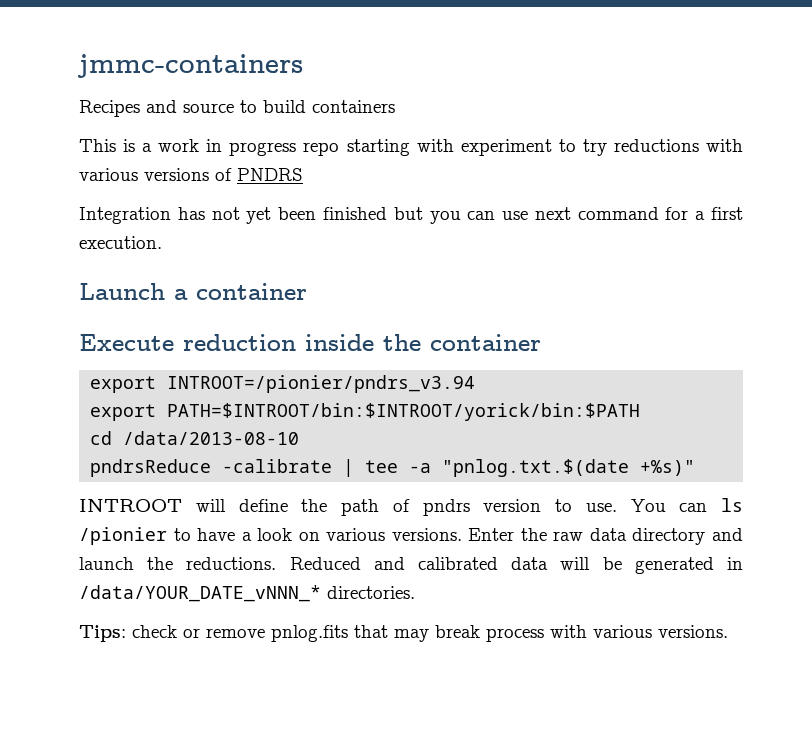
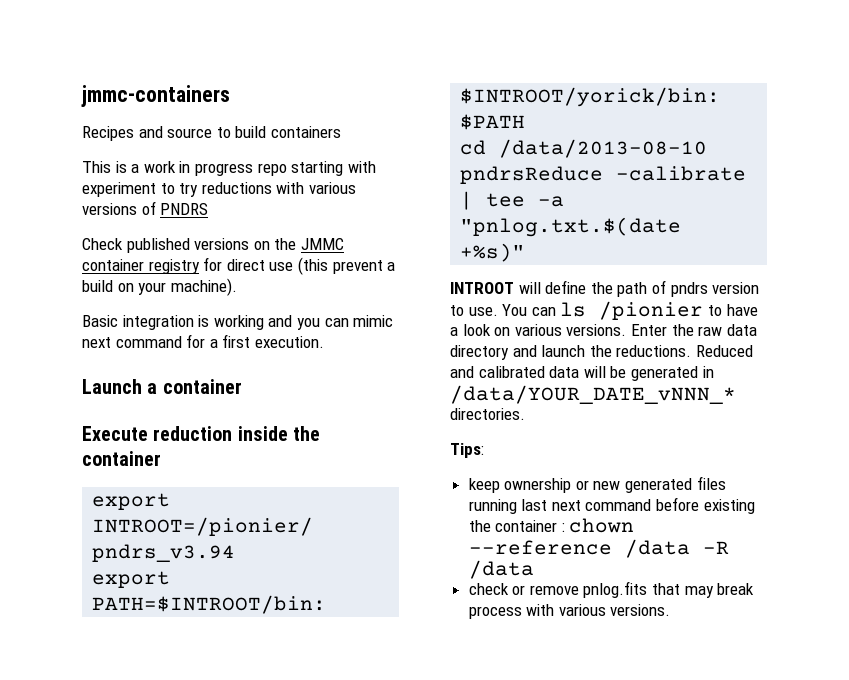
- Integration has not yet been finished but you can use next command for a first execution.
+ Check published versions on the JMMC container registry for direct use (this prevent a build on your machine).
+ Basic integration is working and you can mimic next command for a first execution.
- Tips: check or remove pnlog.fits that may break process with various versions.
+ Tips:
+ keep ownership or new generated files running last next command before existing the container : chown --reference /data -R /data
+ check or remove pnlog.fits that may break process with various versions.

